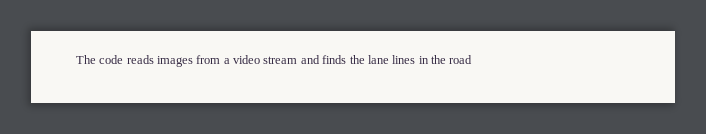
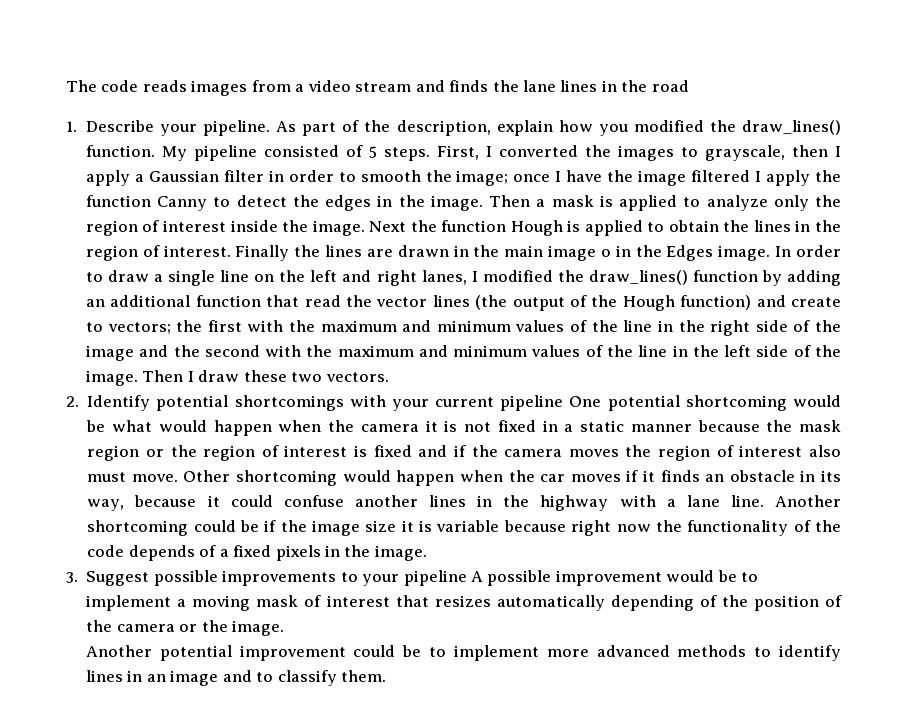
+ 1. Describe your pipeline. As part of the description, explain how you modified the draw_lines() function. My pipeline consisted of 5 steps. First, I converted the images to grayscale, then I apply a Gaussian filter in order to smooth the image; once I have the image filtered I apply the function Canny to detect the edges in the image. Then a mask is applied to analyze only the region of interest inside the image. Next the function Hough is applied to obtain the lines in the region of interest. Finally the lines are drawn in the main image o in the Edges image. In order to draw a single line on the left and right lanes, I modified the draw_lines() function by adding an additional function that read the vector lines (the output of the Hough function) and create to vectors; the first with the maximum and minimum values of the line in the right side of the image and the second with the maximum and minimum values of the line in the left side of the image. Then I draw these two vectors.
+ 2. Identify potential shortcomings with your current pipeline One potential shortcoming would be what would happen when the camera it is not fixed in a static manner because the mask region or the region of interest is fixed and if the camera moves the region of interest also must move. Other shortcoming would happen when the car moves if it finds an obstacle in its way, because it could confuse another lines in the highway with a lane line. Another shortcoming could be if the image size it is variable because right now the functionality of the code depends of a fixed pixels in the image.
+ 3. Suggest possible improvements to your pipeline A possible improvement would be to implement a moving mask of interest that resizes automatically depending of the position of the camera or the image.
+ Another potential improvement could be to implement more advanced methods to identify lines in an image and to classify them.

